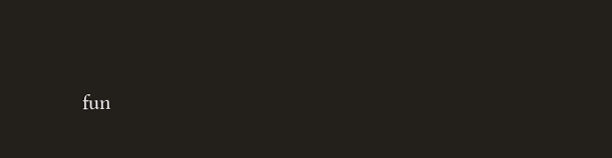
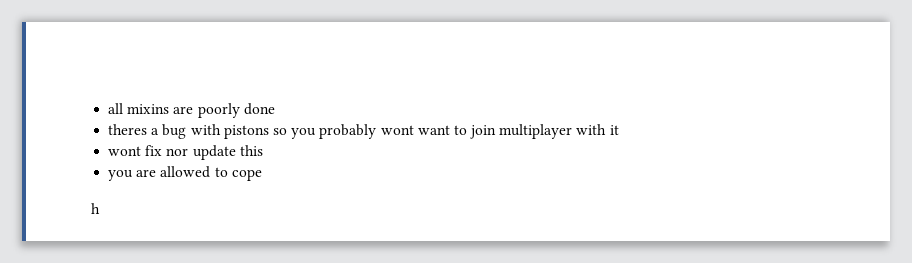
- fun
+ all mixins are poorly done
+ theres a bug with pistons so you probably wont want to join multiplayer with it
+ wont fix nor update this
+ you are allowed to cope
+ h

